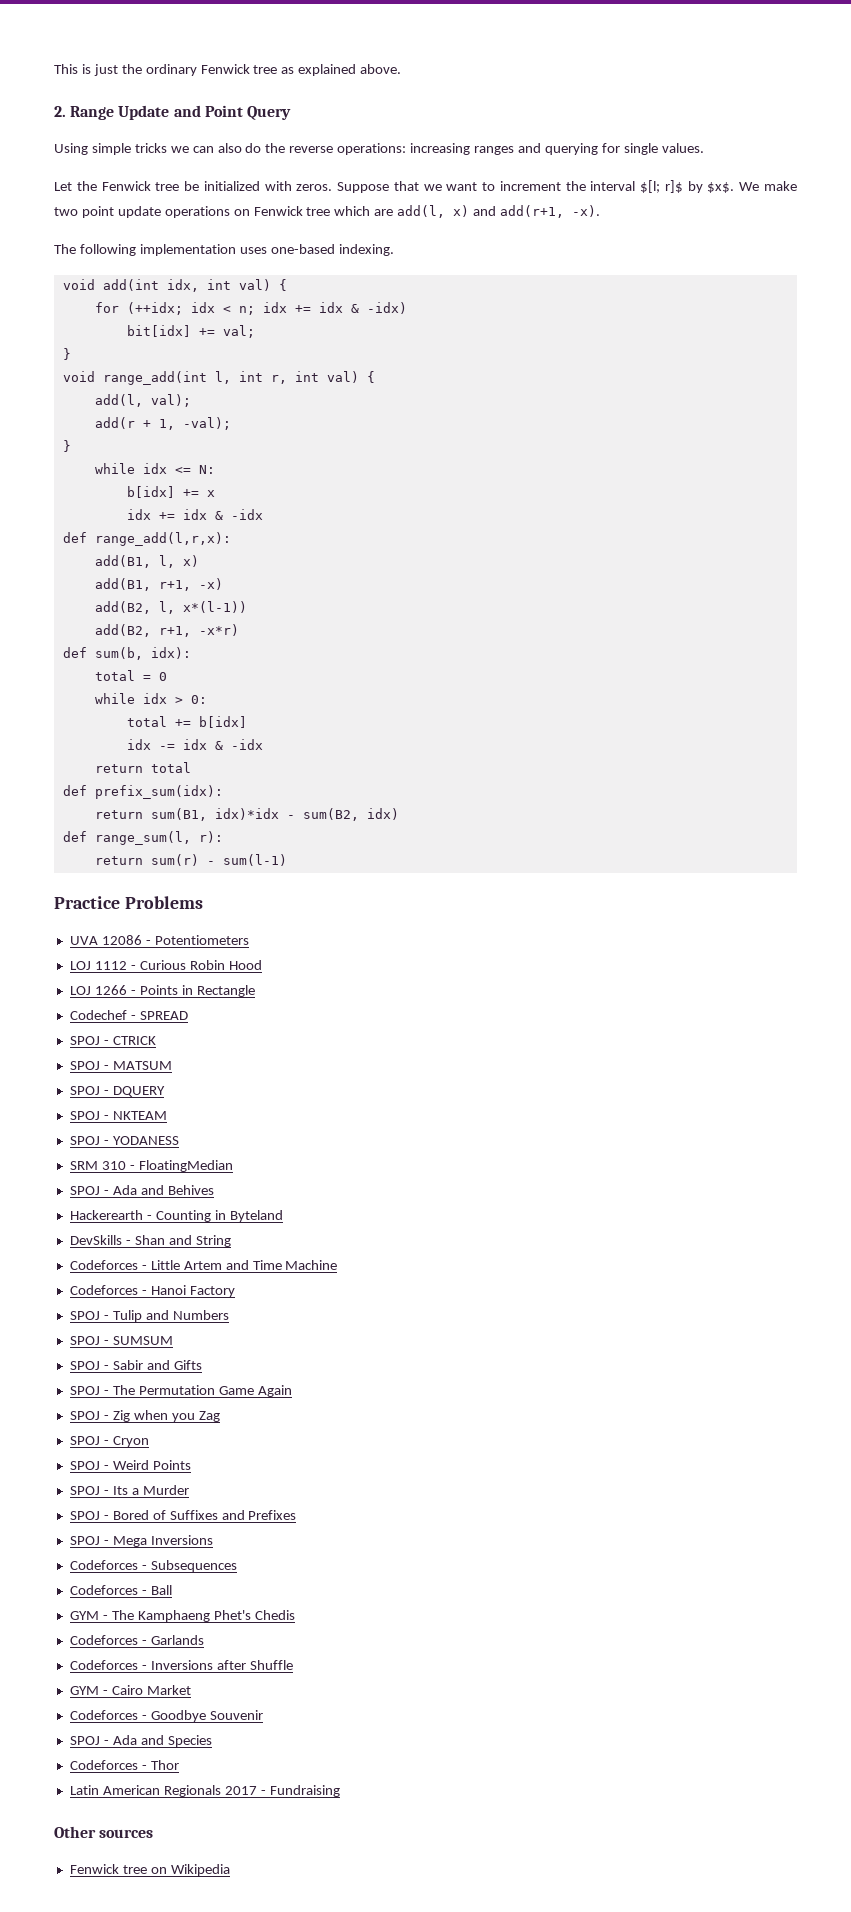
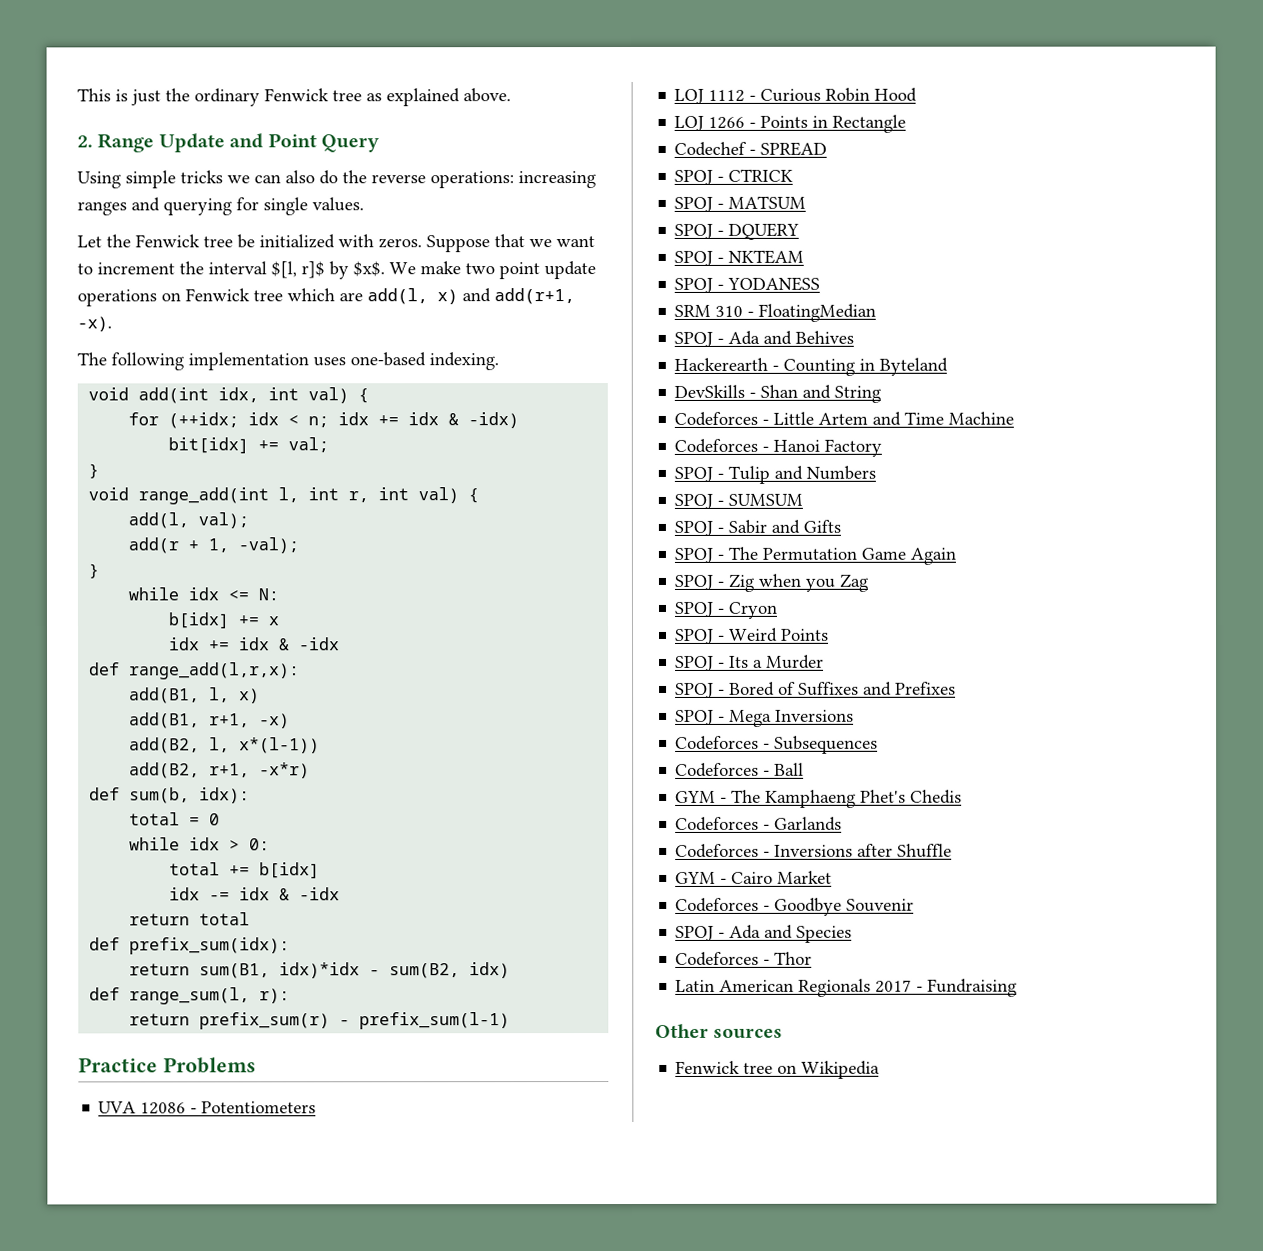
- Suppose that we want to increment the interval $[l; r]$ by $x$.
+ Suppose that we want to increment the interval $[l, r]$ by $x$.
- return sum(r) - sum(l-1)
+ return prefix_sum(r) - prefix_sum(l-1)

